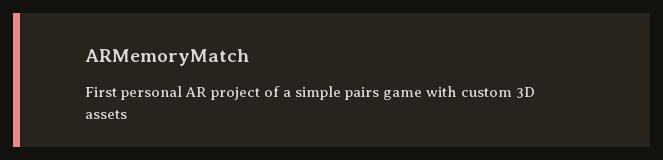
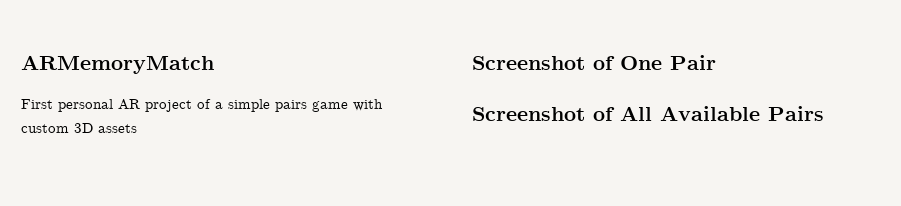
+ Screenshot of One Pair
+ Screenshot of All Available Pairs

